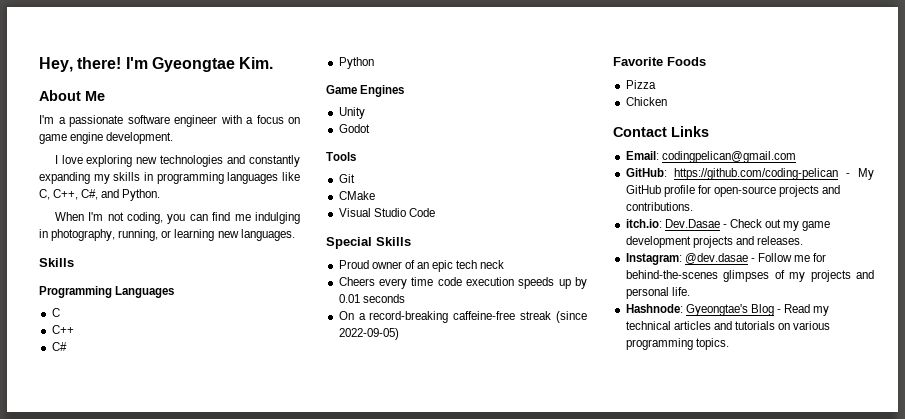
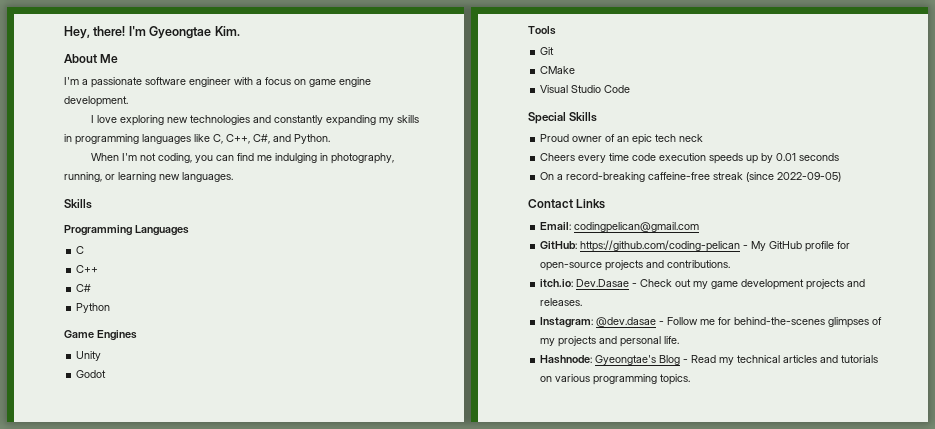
- Favorite Foods
- Pizza
- Chicken

